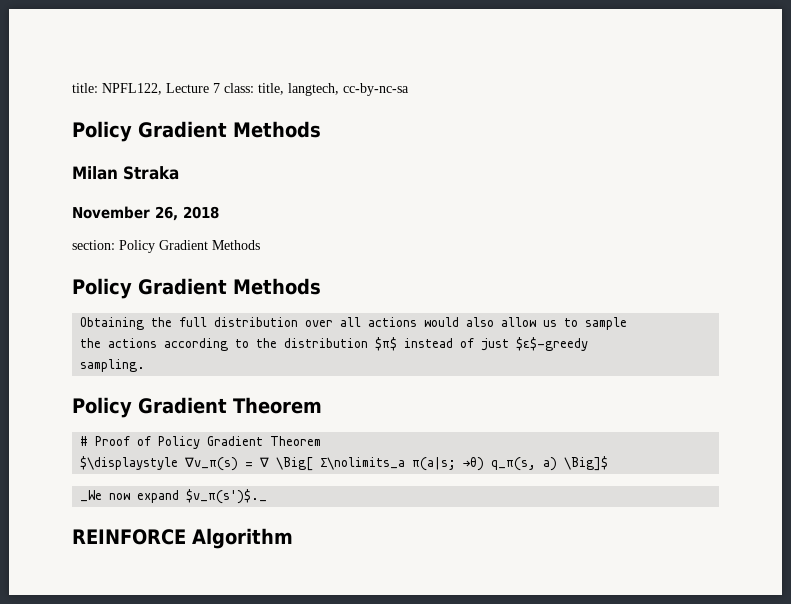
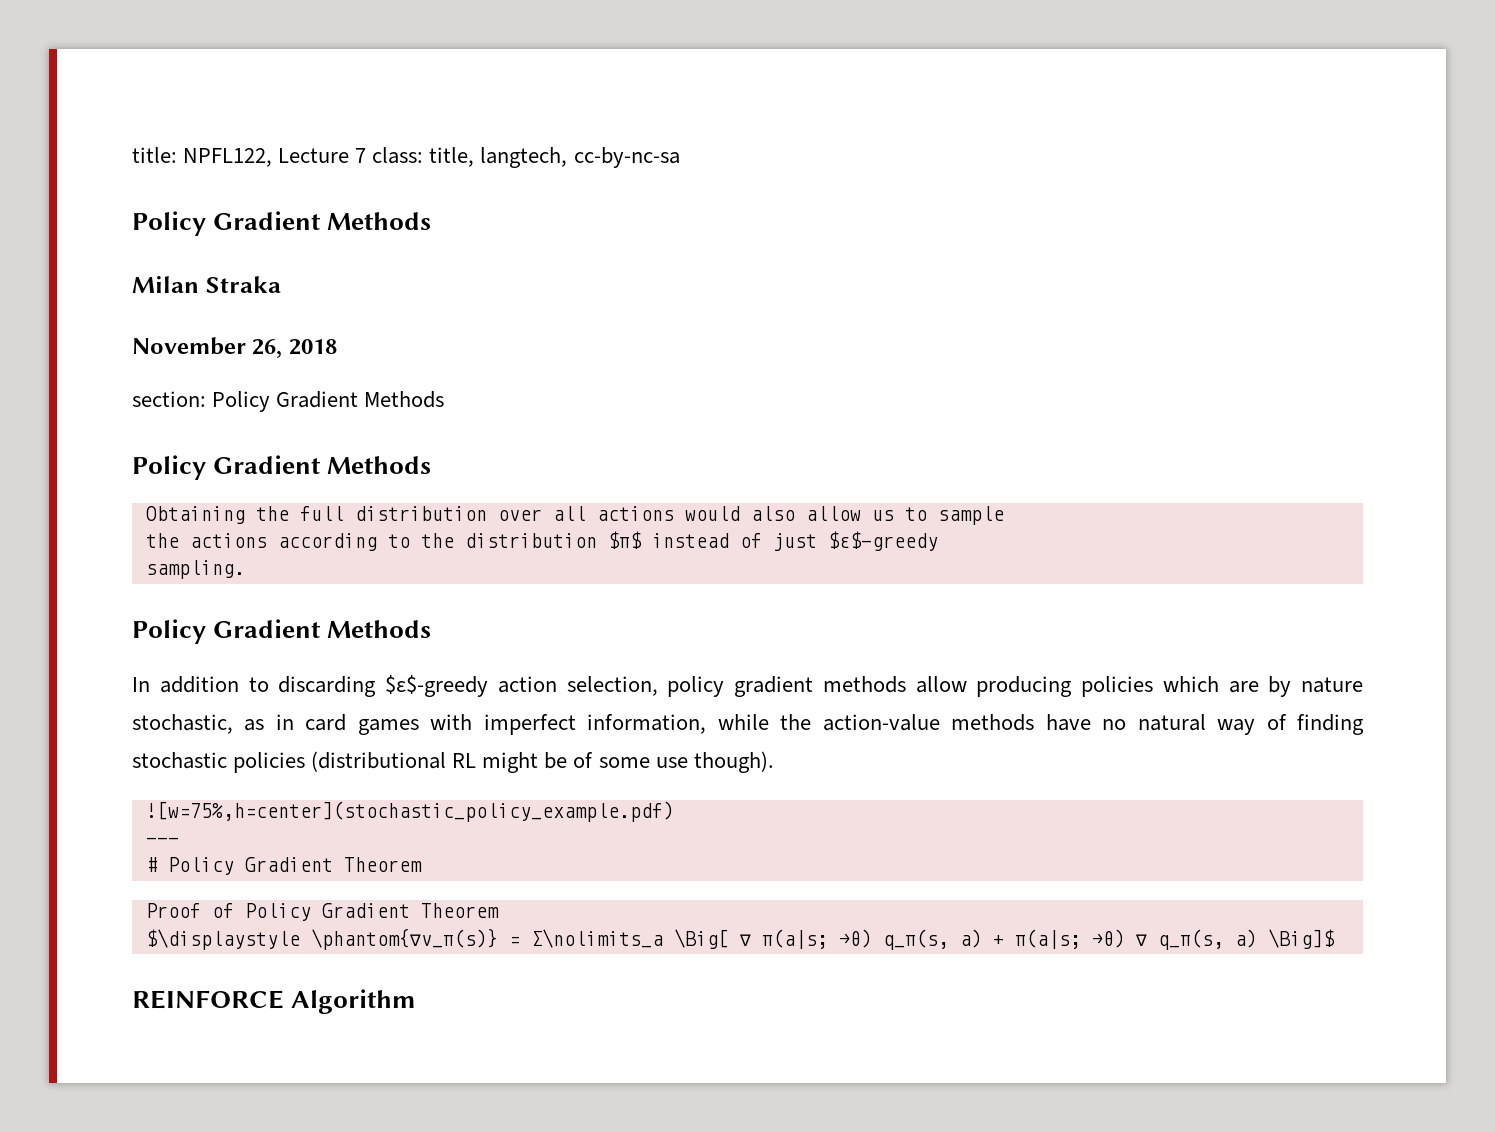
  sampling.
- Policy Gradient Theorem
- # Proof of Policy Gradient Theorem
+ Policy Gradient Methods
+ In addition to discarding $ε$-greedy action selection, policy gradient methods allow producing policies which are by nature stochastic, as in card games with imperfect information, while the action-value methods have no natural way of finding stochastic policies (distributional RL might be of some use though).
+ ![w=75%,h=center](stochastic_policy_example.pdf)
+ ---
+ # Policy Gradient Theorem
+ Proof of Policy Gradient Theorem
- $\displaystyle ∇v_π(s) = ∇ \Big[ ∑\nolimits_a π(a|s; →θ) q_π(s, a) \Big]$
- _We now expand $v_π(s')$._
+ $\displaystyle \phantom{∇v_π(s)} = ∑\nolimits_a \Big[ ∇ π(a|s; →θ) q_π(s, a) + π(a|s; →θ) ∇ q_π(s, a) \Big]$

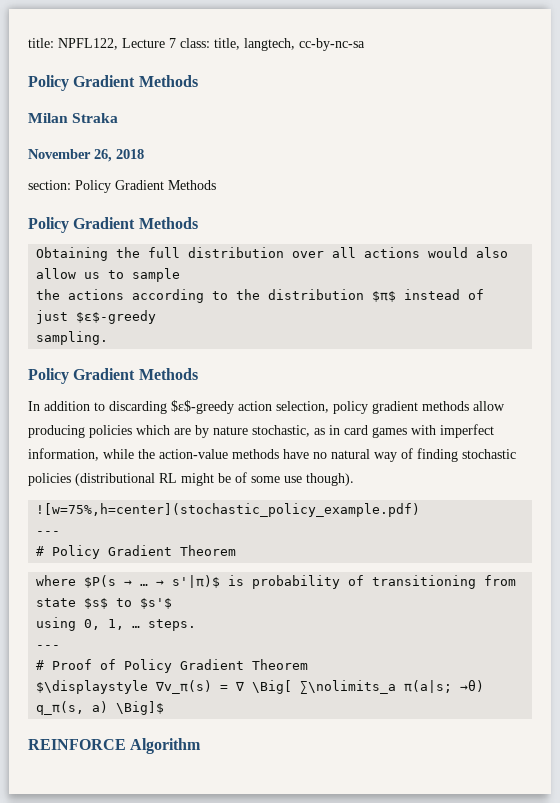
- Proof of Policy Gradient Theorem
+ where $P(s → … → s'|π)$ is probability of transitioning from state $s$ to $s'$
+ using 0, 1, … steps.
+ ---
+ # Proof of Policy Gradient Theorem
- $\displaystyle \phantom{∇v_π(s)} = ∑\nolimits_a \Big[ ∇ π(a|s; →θ) q_π(s, a) + π(a|s; →θ) ∇ q_π(s, a) \Big]$
+ $\displaystyle ∇v_π(s) = ∇ \Big[ ∑\nolimits_a π(a|s; →θ) q_π(s, a) \Big]$

